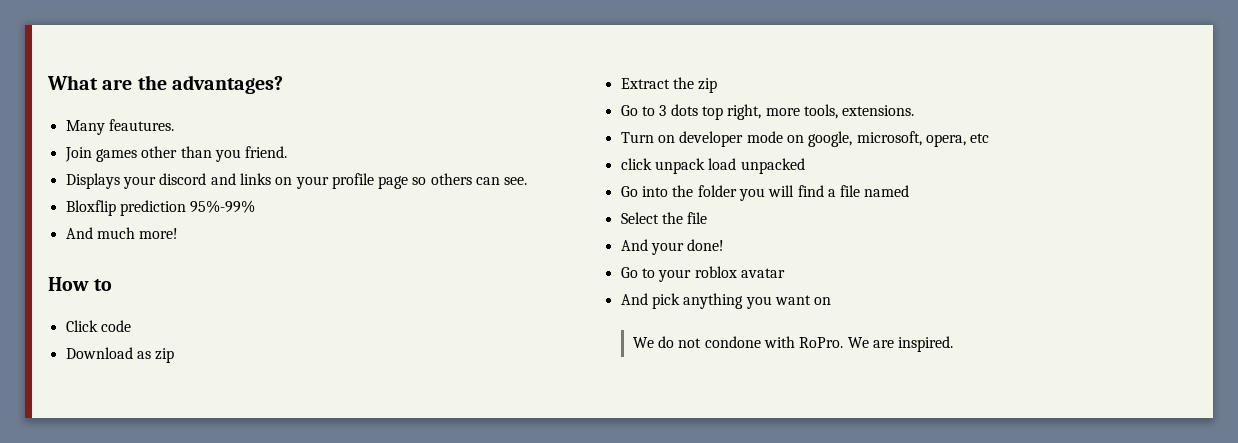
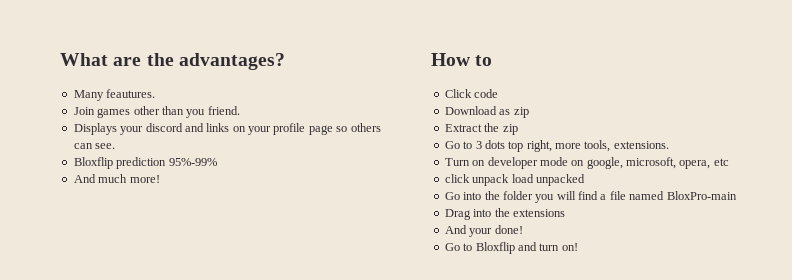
- Go into the folder you will find a file named
- Select the file
+ Go into the folder you will find a file named BloxPro-main
+ Drag into the extensions
- Go to your roblox avatar
- And pick anything you want on
- We do not condone with RoPro. We are inspired.
+ Go to Bloxflip and turn on!

